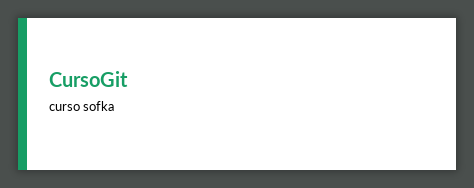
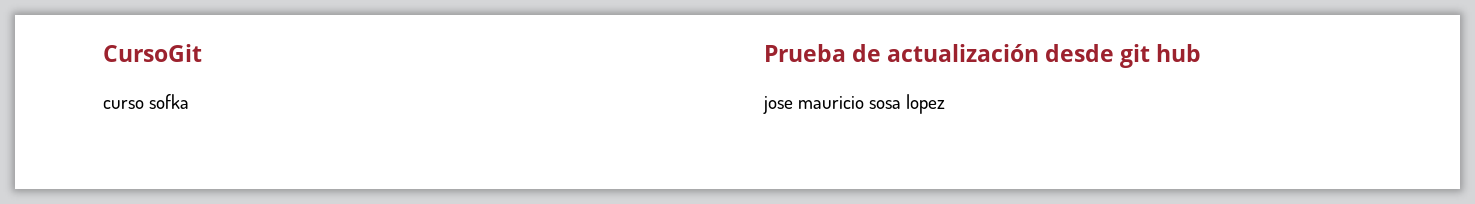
+ Prueba de actualización desde git hub
+ jose mauricio sosa lopez

